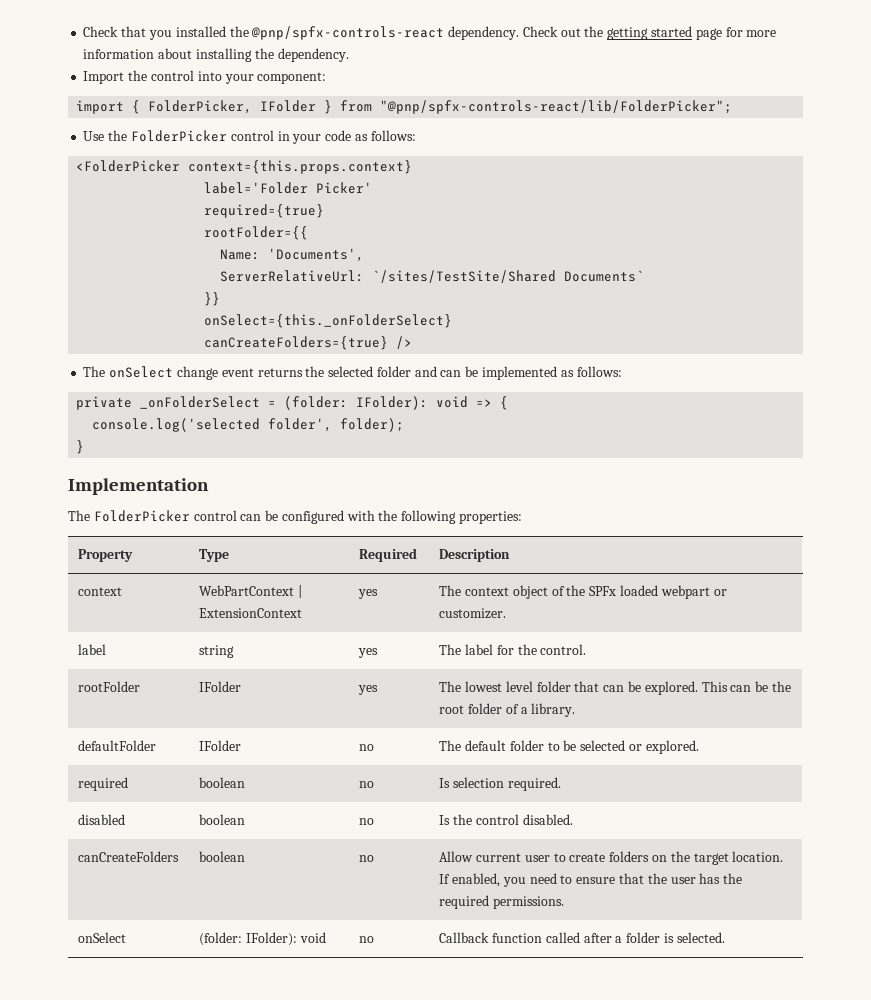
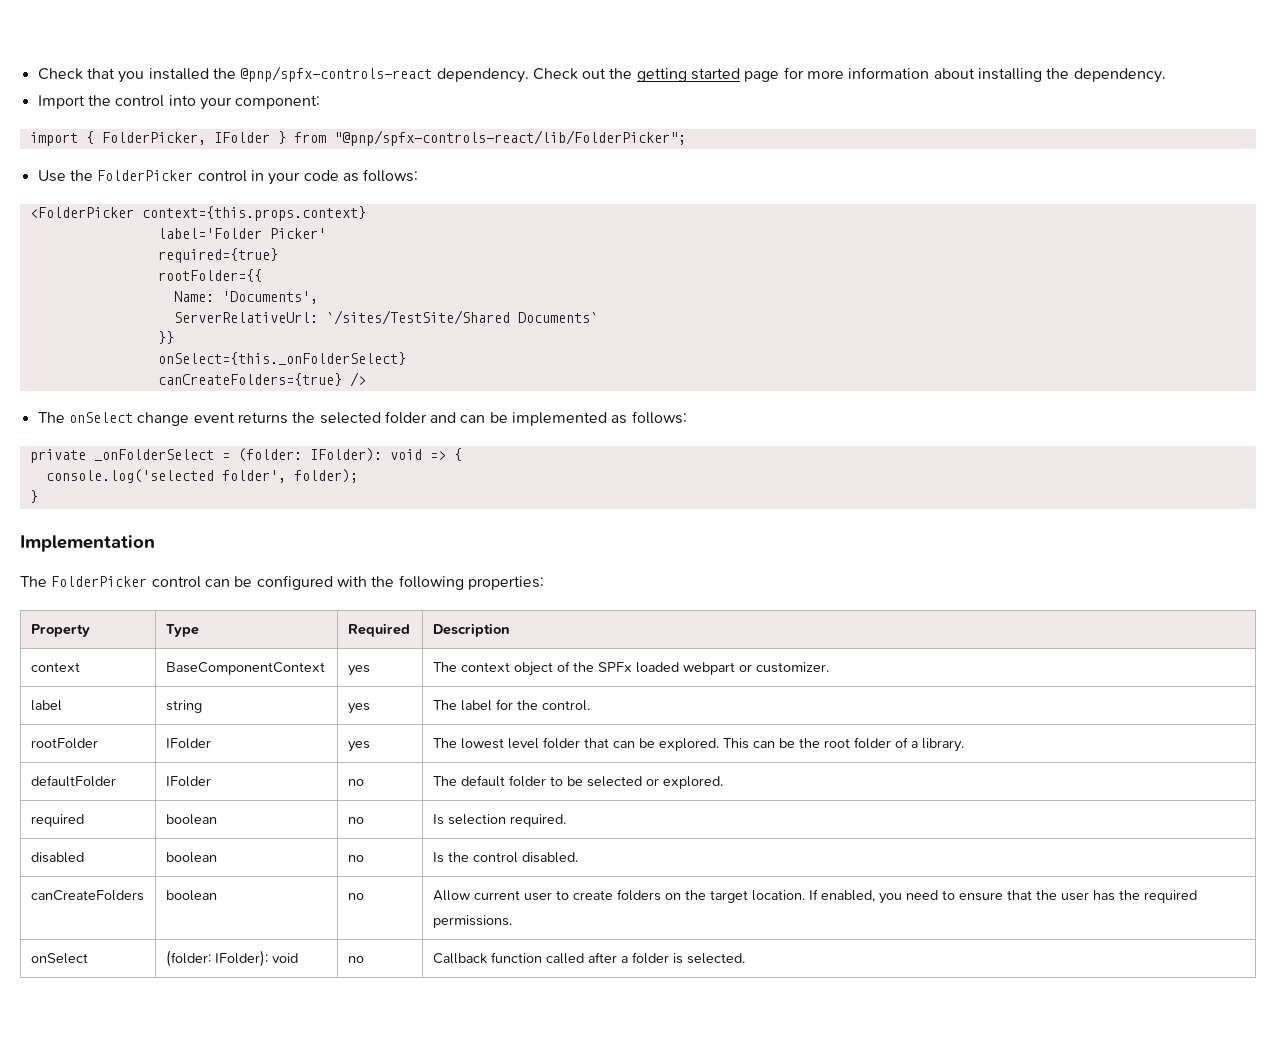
- context | WebPartContext | ExtensionContext | yes | The context object of the SPFx loaded webpart or customizer.
+ context | BaseComponentContext | yes | The context object of the SPFx loaded webpart or customizer.

